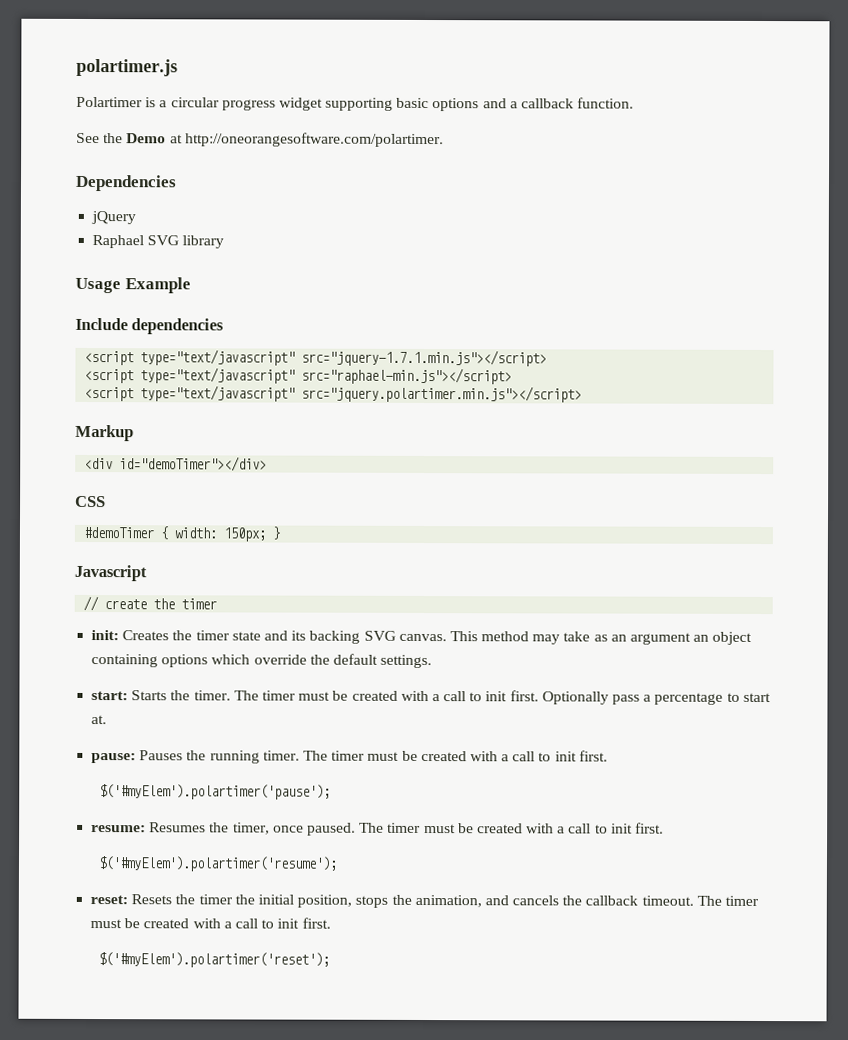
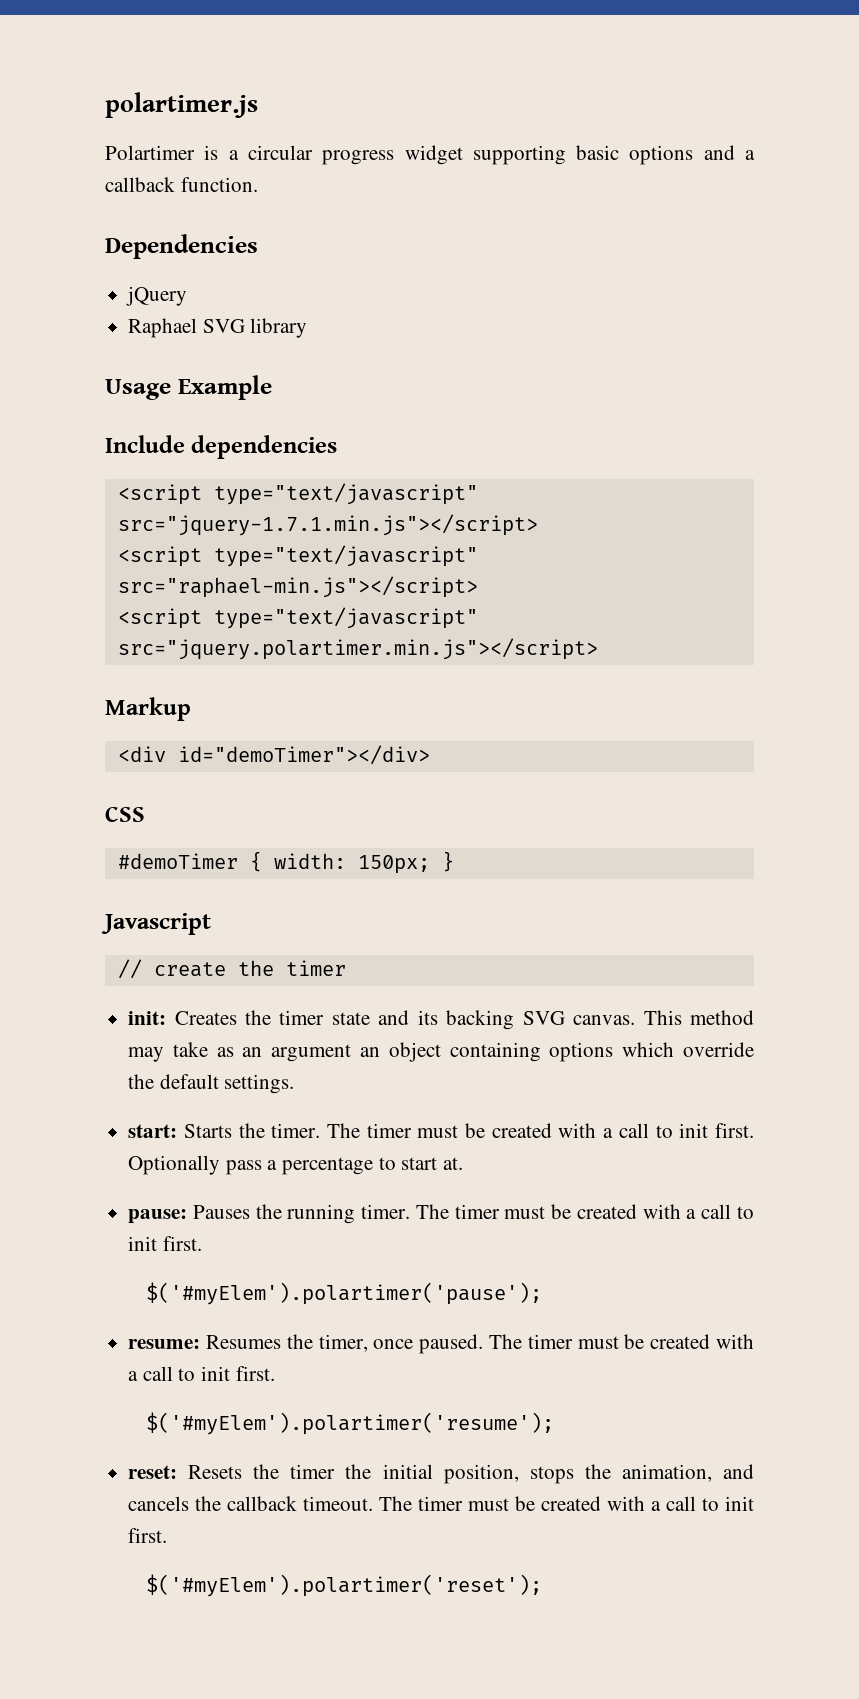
- See the Demo at http://oneorangesoftware.com/polartimer.

